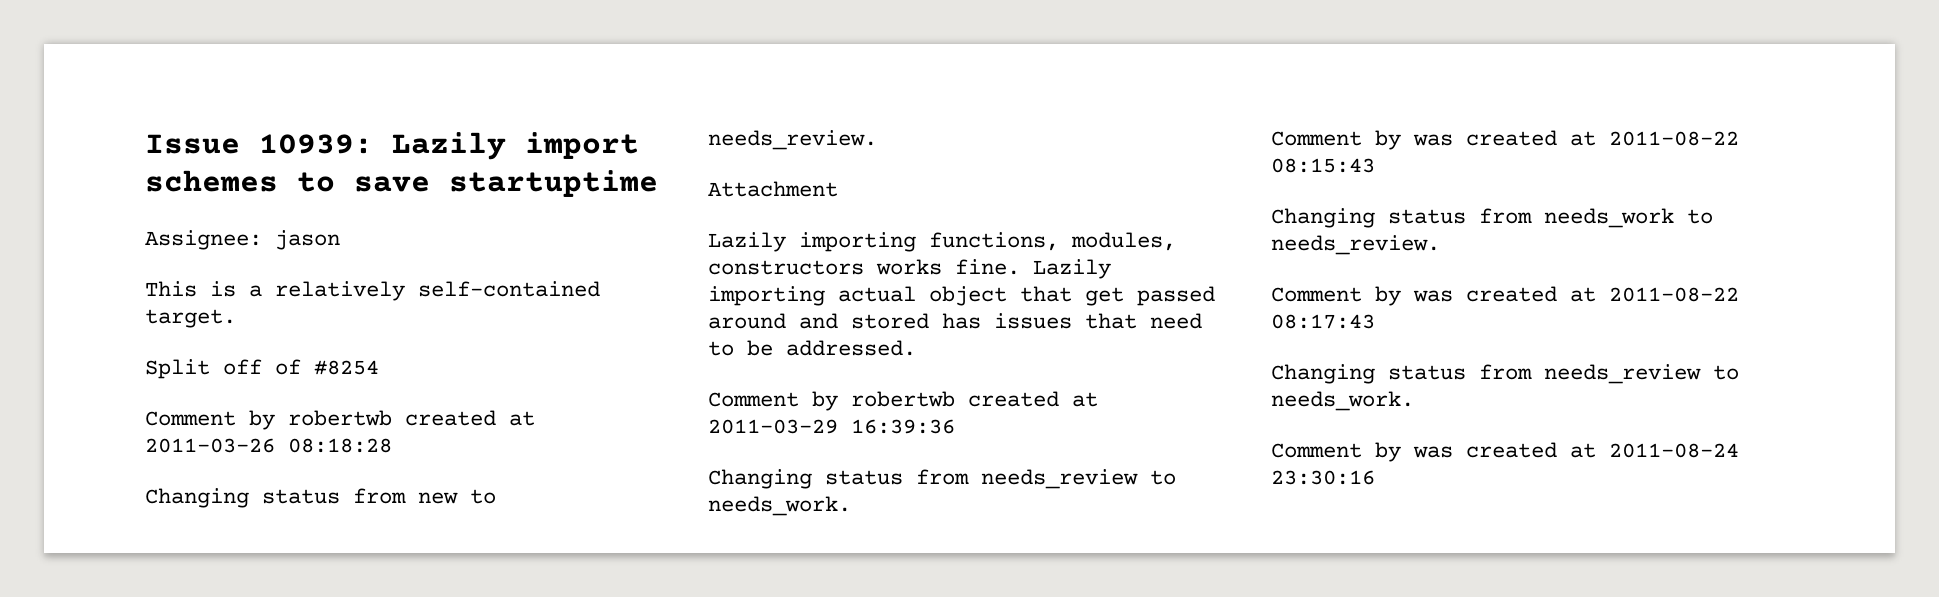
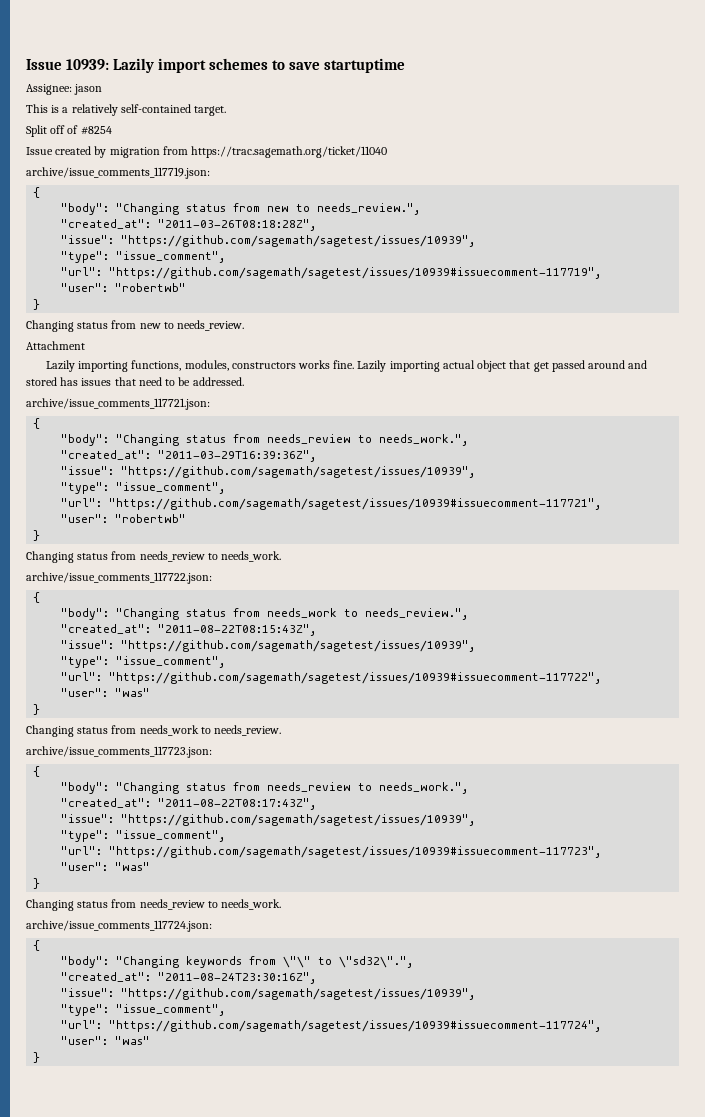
- Comment by robertwb created at 2011-03-26 08:18:28
+ Issue created by migration from https://trac.sagemath.org/ticket/11040
+ archive/issue_comments_117719.json:
+ {
+ "body": "Changing status from new to needs_review.",
+ "created_at": "2011-03-26T08:18:28Z",
+ "issue": "https://github.com/sagemath/sagetest/issues/10939",
+ "type": "issue_comment",
+ "url": "https://github.com/sagemath/sagetest/issues/10939#issuecomment-117719",
+ "user": "robertwb"
+ }
- Comment by robertwb created at 2011-03-29 16:39:36
+ archive/issue_comments_117721.json:
+ {
+ "body": "Changing status from needs_review to needs_work.",
+ "created_at": "2011-03-29T16:39:36Z",
+ "issue": "https://github.com/sagemath/sagetest/issues/10939",
+ "type": "issue_comment",
+ "url": "https://github.com/sagemath/sagetest/issues/10939#issuecomment-117721",
+ "user": "robertwb"
+ }
  Changing status from needs_review to needs_work.
- Comment by was created at 2011-08-22 08:15:43
+ archive/issue_comments_117722.json:
+ {
+ "body": "Changing status from needs_work to needs_review.",
+ "created_at": "2011-08-22T08:15:43Z",
+ "issue": "https://github.com/sagemath/sagetest/issues/10939",
+ "type": "issue_comment",
+ "url": "https://github.com/sagemath/sagetest/issues/10939#issuecomment-117722",
+ "user": "was"
+ }
- Comment by was created at 2011-08-22 08:17:43
+ archive/issue_comments_117723.json:
+ {
+ "body": "Changing status from needs_review to needs_work.",
+ "created_at": "2011-08-22T08:17:43Z",
+ "issue": "https://github.com/sagemath/sagetest/issues/10939",
+ "type": "issue_comment",
+ "url": "https://github.com/sagemath/sagetest/issues/10939#issuecomment-117723",
+ "user": "was"
+ }
  Changing status from needs_review to needs_work.
- Comment by was created at 2011-08-24 23:30:16
+ archive/issue_comments_117724.json:
+ {
+ "body": "Changing keywords from \"\" to \"sd32\".",
+ "created_at": "2011-08-24T23:30:16Z",
+ "issue": "https://github.com/sagemath/sagetest/issues/10939",
+ "type": "issue_comment",
+ "url": "https://github.com/sagemath/sagetest/issues/10939#issuecomment-117724",
+ "user": "was"
+ }

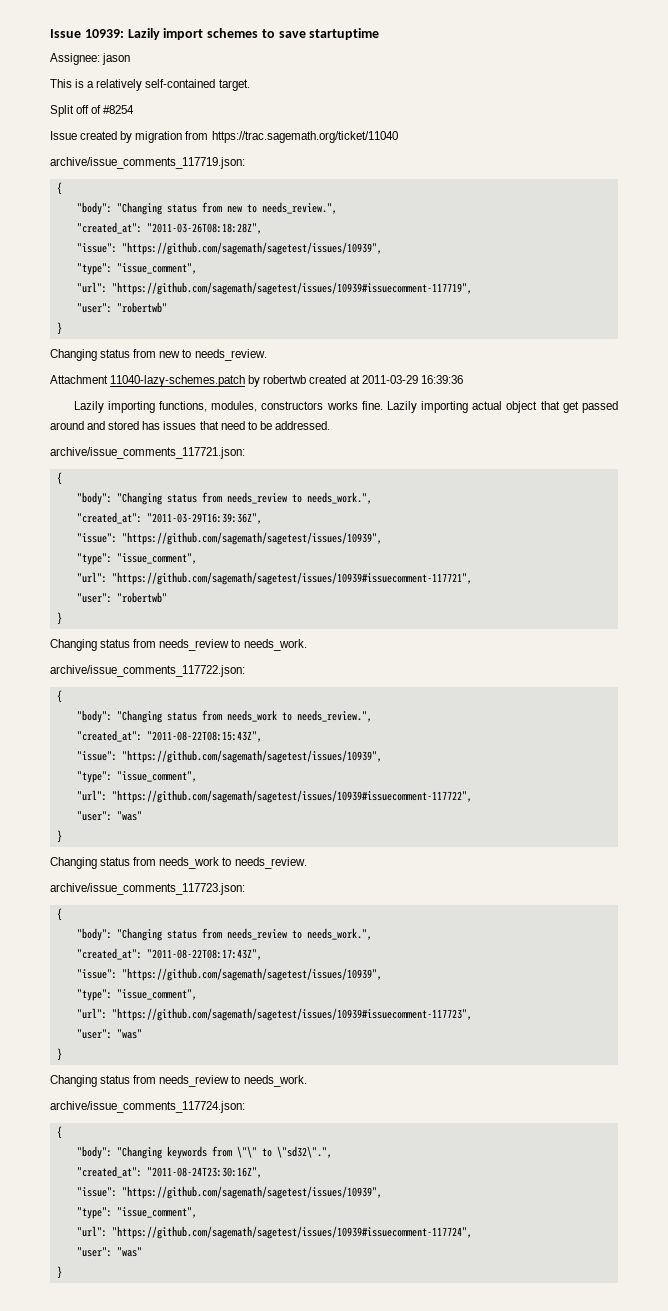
- Attachment
+ Attachment 11040-lazy-schemes.patch by robertwb created at 2011-03-29 16:39:36

